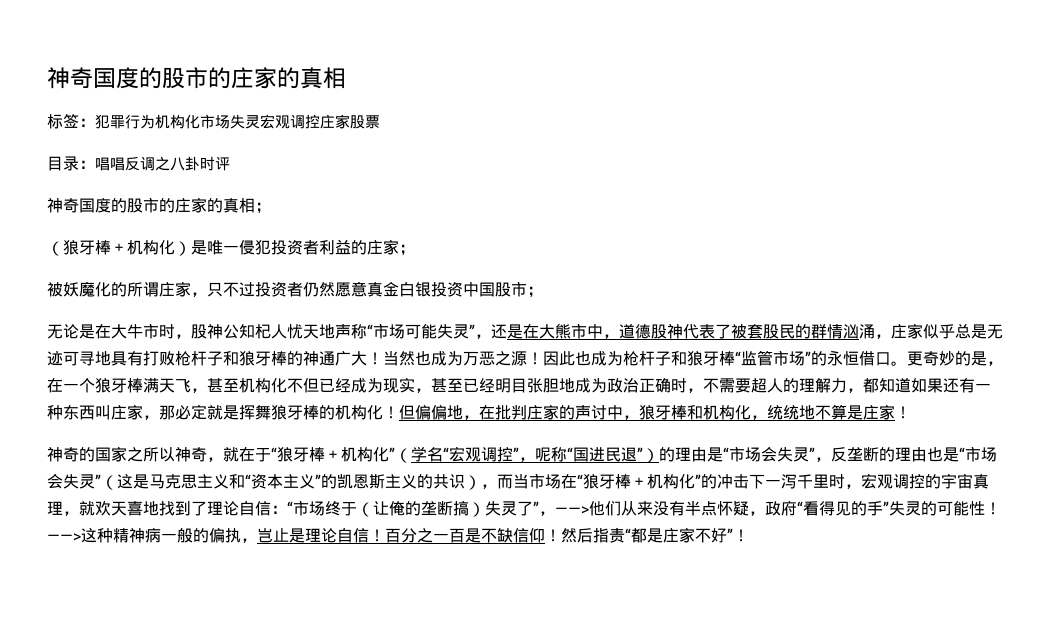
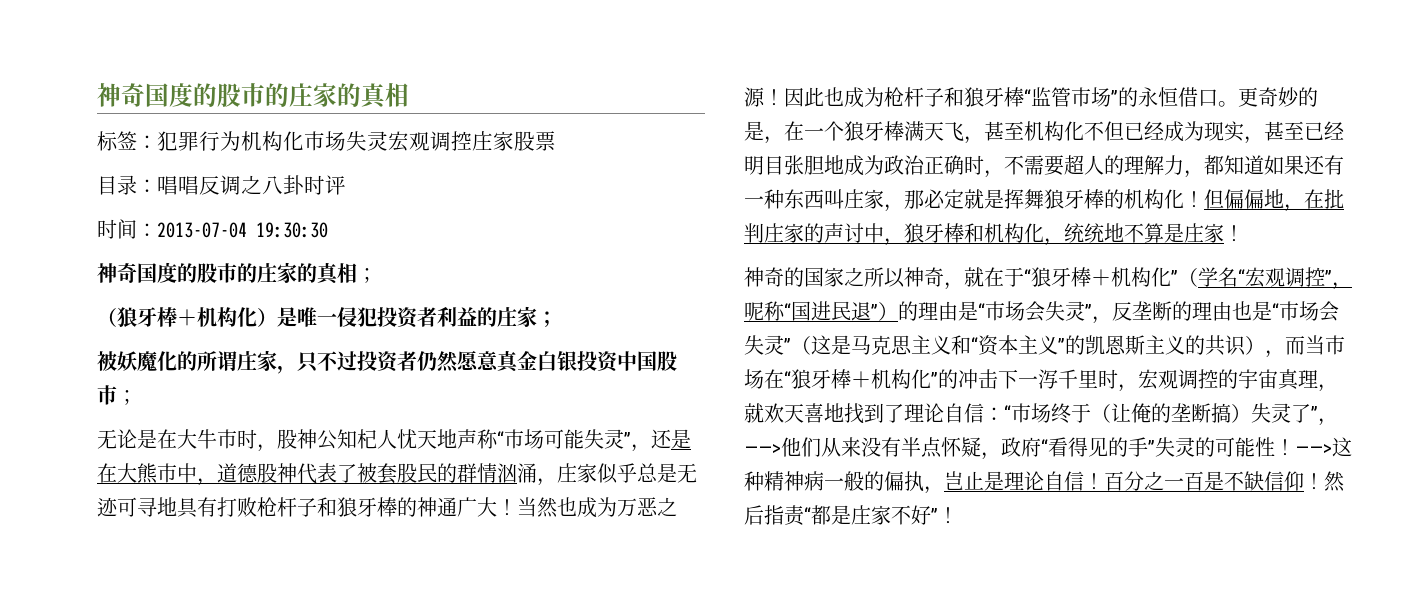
+ 时间：2013-07-04 19:30:30

